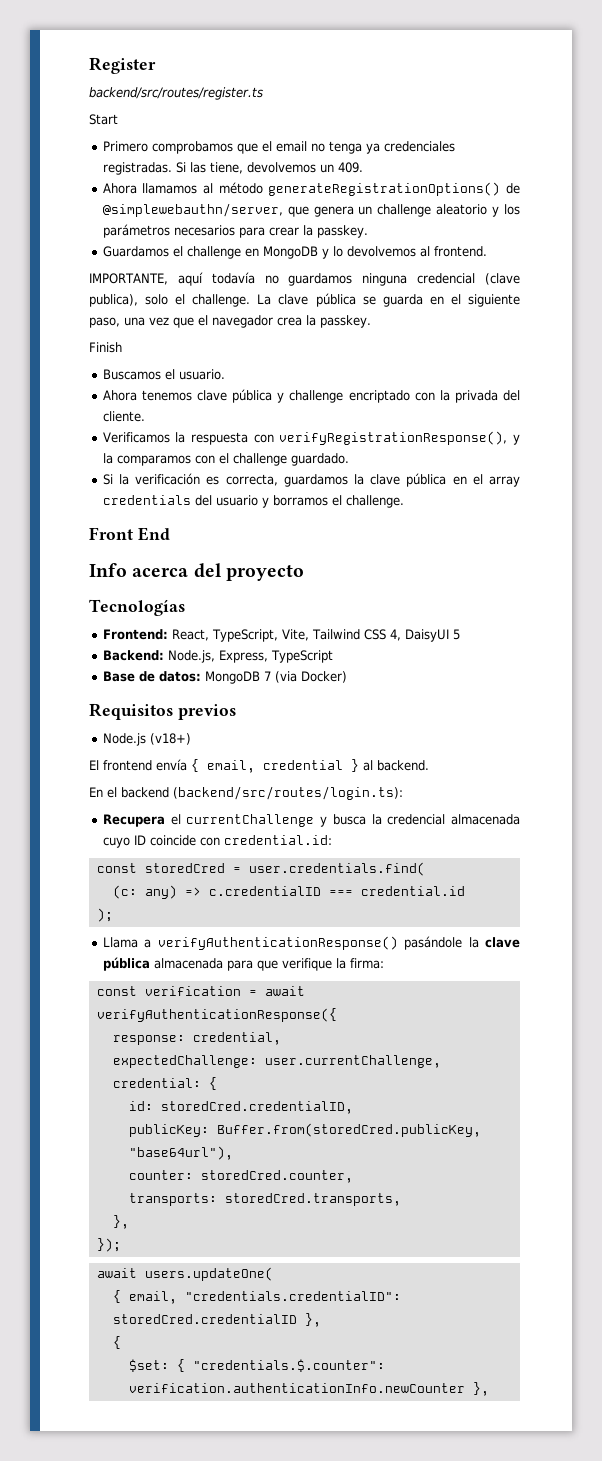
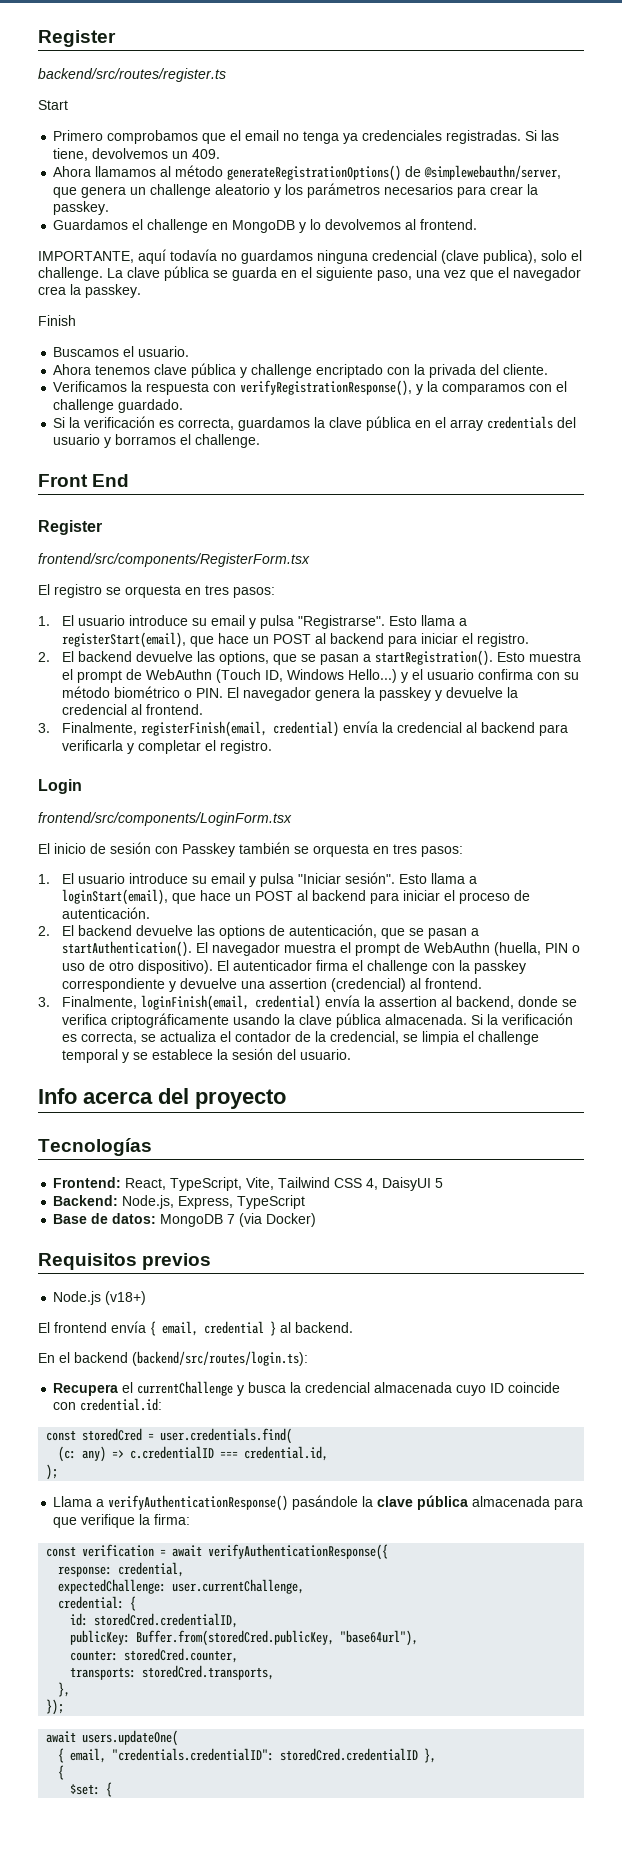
  Front End
+ Register
+ frontend/src/components/RegisterForm.tsx
+ El registro se orquesta en tres pasos:
+ 1. El usuario introduce su email y pulsa "Registrarse". Esto llama a registerStart(email), que hace un POST al backend para iniciar el registro.
+ 2. El backend devuelve las options, que se pasan a startRegistration(). Esto muestra el prompt de WebAuthn (Touch ID, Windows Hello...) y el usuario confirma con su método biométrico o PIN. El navegador genera la passkey y devuelve la credencial al frontend.
+ 3. Finalmente, registerFinish(email, credential) envía la credencial al backend para verificarla y completar el registro.
+ Login
+ frontend/src/components/LoginForm.tsx
+ El inicio de sesión con Passkey también se orquesta en tres pasos:
+ 1. El usuario introduce su email y pulsa "Iniciar sesión". Esto llama a loginStart(email), que hace un POST al backend para iniciar el proceso de autenticación.
+ 2. El backend devuelve las options de autenticación, que se pasan a startAuthentication(). El navegador muestra el prompt de WebAuthn (huella, PIN o uso de otro dispositivo). El autenticador firma el challenge con la passkey correspondiente y devuelve una assertion (credencial) al frontend.
+ 3. Finalmente, loginFinish(email, credential) envía la assertion al backend, donde se verifica criptográficamente usando la clave pública almacenada. Si la verificación es correcta, se actualiza el contador de la credencial, se limpia el challenge temporal y se establece la sesión del usuario.
- (c: any) => c.credentialID === credential.id
+ (c: any) => c.credentialID === credential.id,
- $set: { "credentials.$.counter": verification.authenticationInfo.newCounter },
+ $set: {

